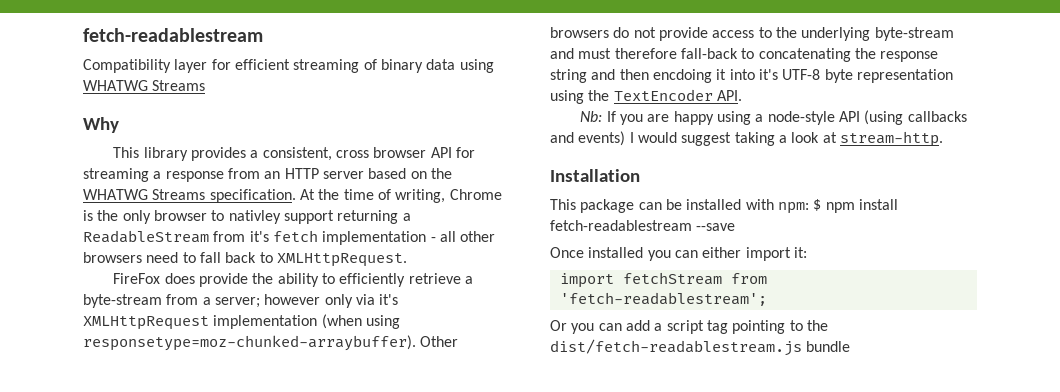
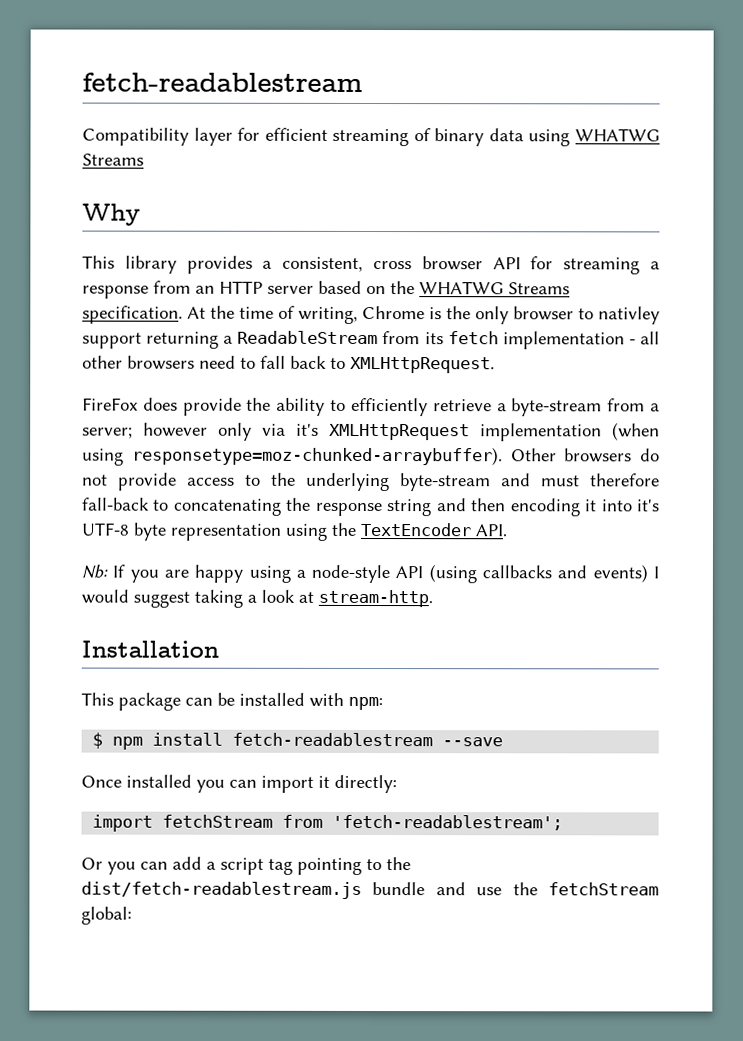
- At the time of writing, Chrome is the only browser to nativley support returning a ReadableStream from it's fetch implementation - all other browsers need to fall back to XMLHttpRequest.
+ At the time of writing, Chrome is the only browser to nativley support returning a ReadableStream from its fetch implementation - all other browsers need to fall back to XMLHttpRequest.
- Other browsers do not provide access to the underlying byte-stream and must therefore fall-back to concatenating the response string and then encdoing it into it's UTF-8 byte representation using the TextEncoder API.
+ Other browsers do not provide access to the underlying byte-stream and must therefore fall-back to concatenating the response string and then encoding it into it's UTF-8 byte representation using the TextEncoder API.
- This package can be installed with npm: $ npm install fetch-readablestream --save
+ This package can be installed with npm:
+ $ npm install fetch-readablestream --save
- Once installed you can either import it:
+ Once installed you can import it directly:
- Or you can add a script tag pointing to the dist/fetch-readablestream.js bundle
+ Or you can add a script tag pointing to the dist/fetch-readablestream.js bundle and use the fetchStream global:

